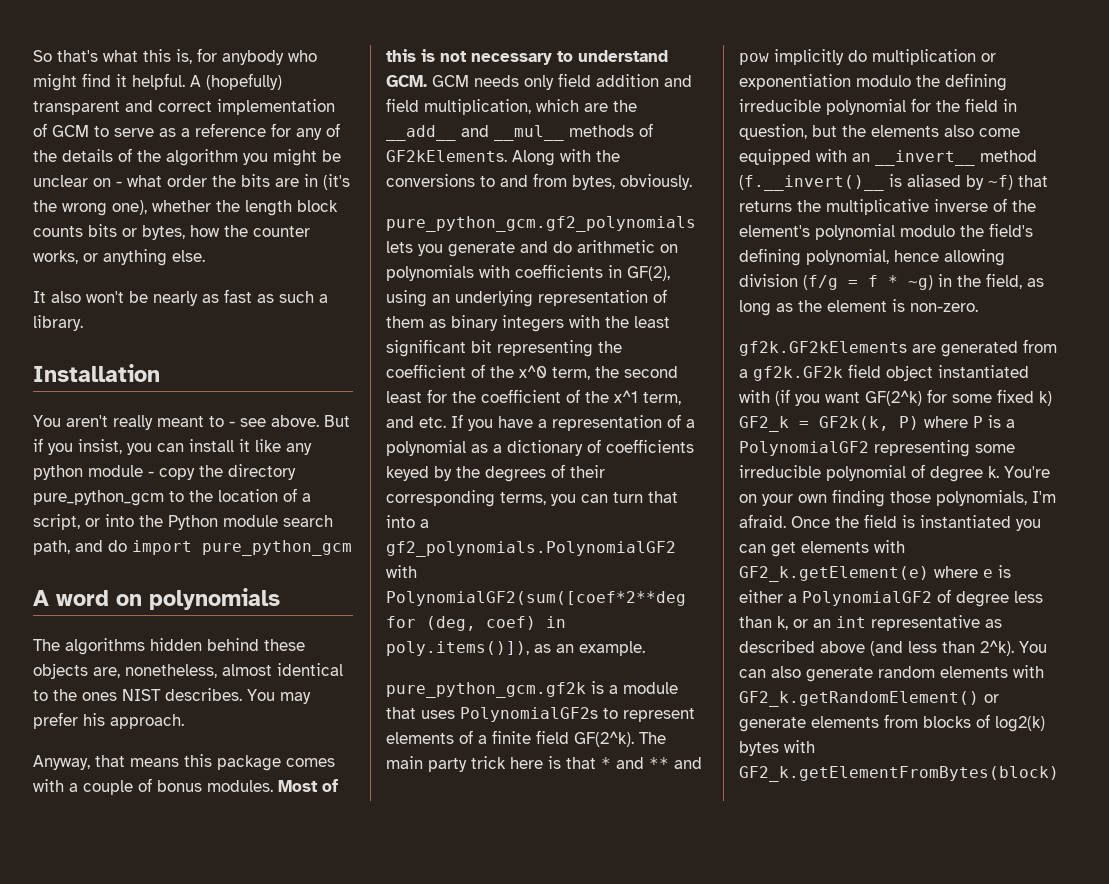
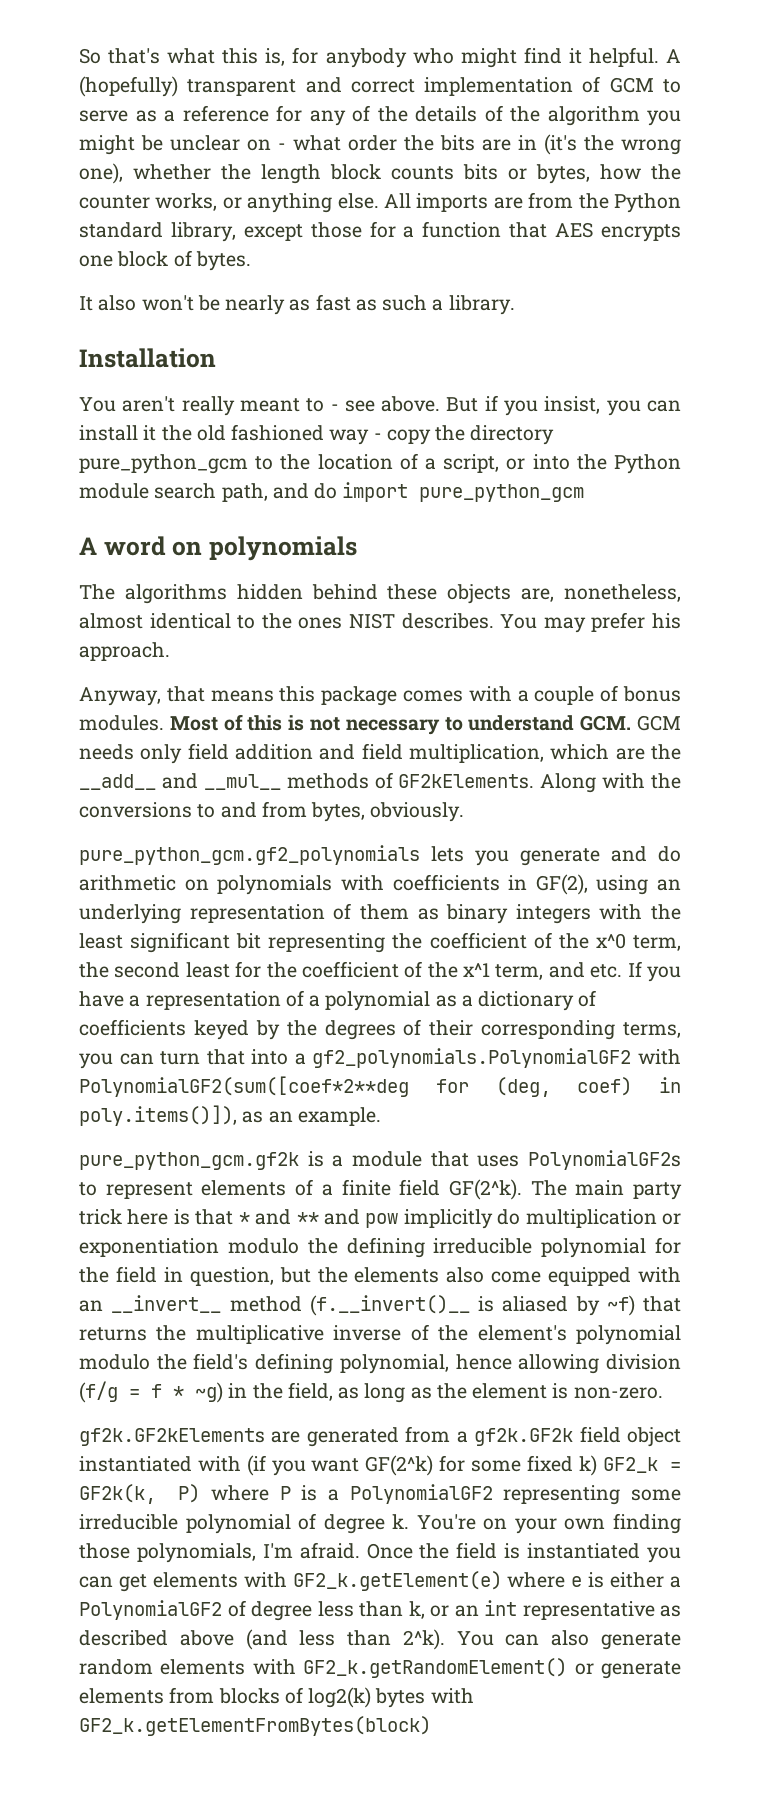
+ All imports are from the Python standard library, except those for a function that AES encrypts one block of bytes.
- But if you insist, you can install it like any python module - copy the directory pure_python_gcm to the location of a script, or into the Python module search path, and do import pure_python_gcm
+ But if you insist, you can install it the old fashioned way - copy the directory pure_python_gcm to the location of a script, or into the Python module search path, and do import pure_python_gcm

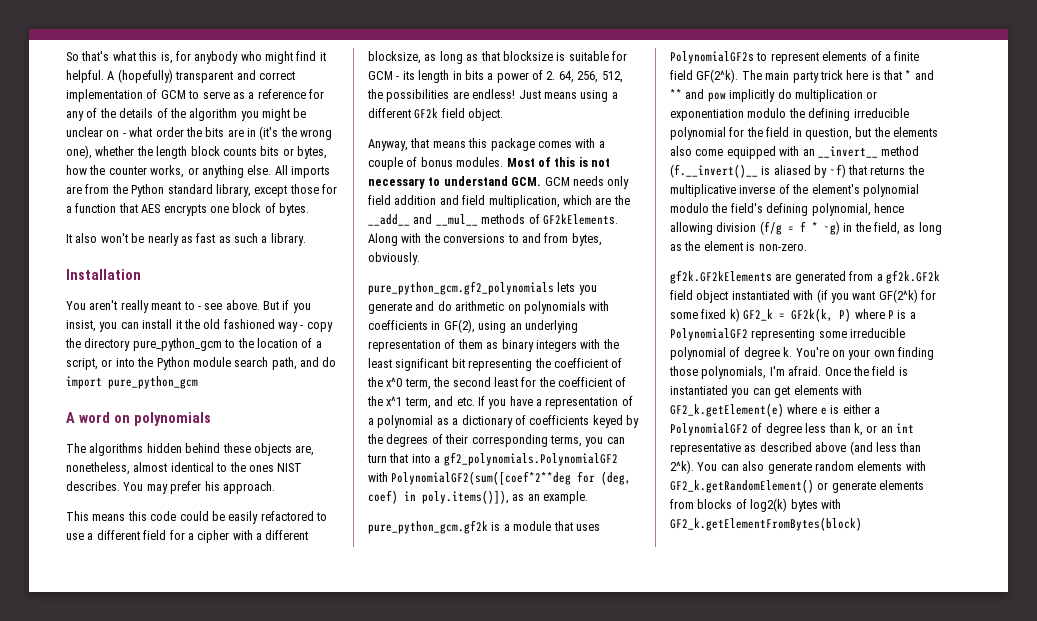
+ This means this code could be easily refactored to use a different field for a cipher with a different blocksize, as long as that blocksize is suitable for GCM - its length in bits a power of 2. 64, 256, 512, the possibilities are endless! Just means using a different GF2k field object.

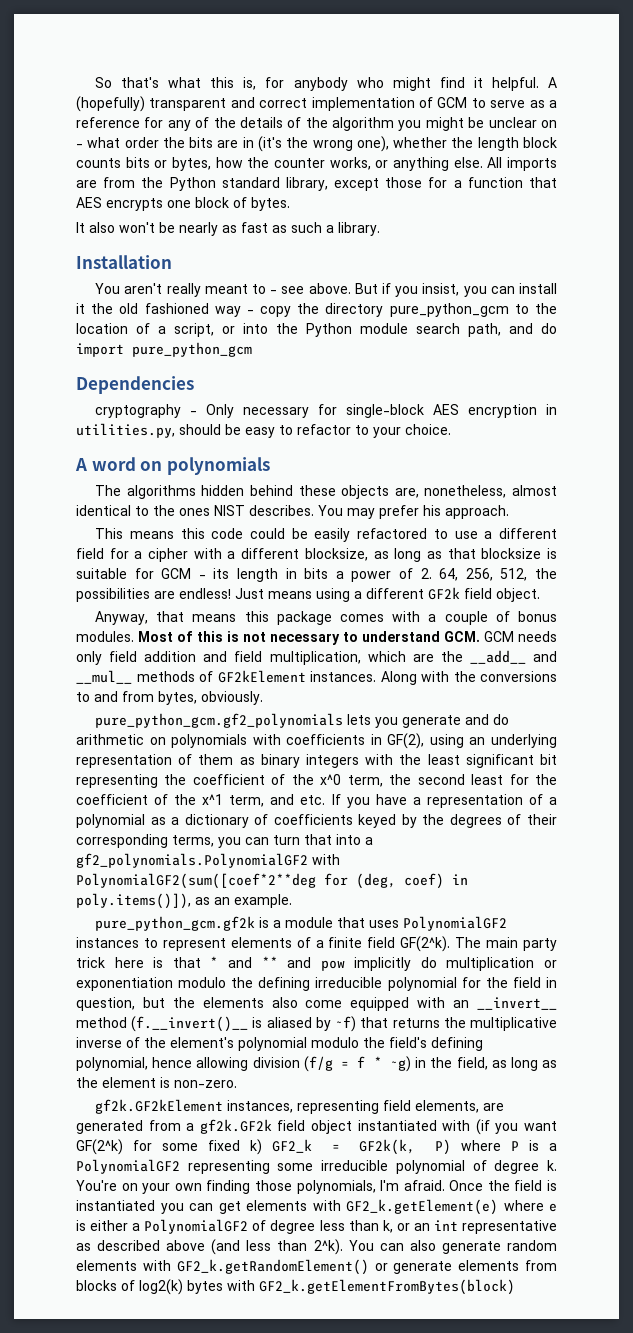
+ Dependencies
+ cryptography - Only necessary for single-block AES encryption in utilities.py, should be easy to refactor to your choice.
- Most of this is not necessary to understand GCM. GCM needs only field addition and field multiplication, which are the __add__ and __mul__ methods of GF2kElements.
+ Most of this is not necessary to understand GCM. GCM needs only field addition and field multiplication, which are the __add__ and __mul__ methods of GF2kElement instances.
- pure_python_gcm.gf2k is a module that uses PolynomialGF2s to represent elements of a finite field GF(2^k).
+ pure_python_gcm.gf2k is a module that uses PolynomialGF2 instances to represent elements of a finite field GF(2^k).
- gf2k.GF2kElements are generated from a gf2k.GF2k field object instantiated with (if you want GF(2^k) for some fixed k) GF2_k = GF2k(k, P) where P is a PolynomialGF2 representing some irreducible polynomial of degree k.
+ gf2k.GF2kElement instances, representing field elements, are generated from a gf2k.GF2k field object instantiated with (if you want GF(2^k) for some fixed k) GF2_k = GF2k(k, P) where P is a PolynomialGF2 representing some irreducible polynomial of degree k.

